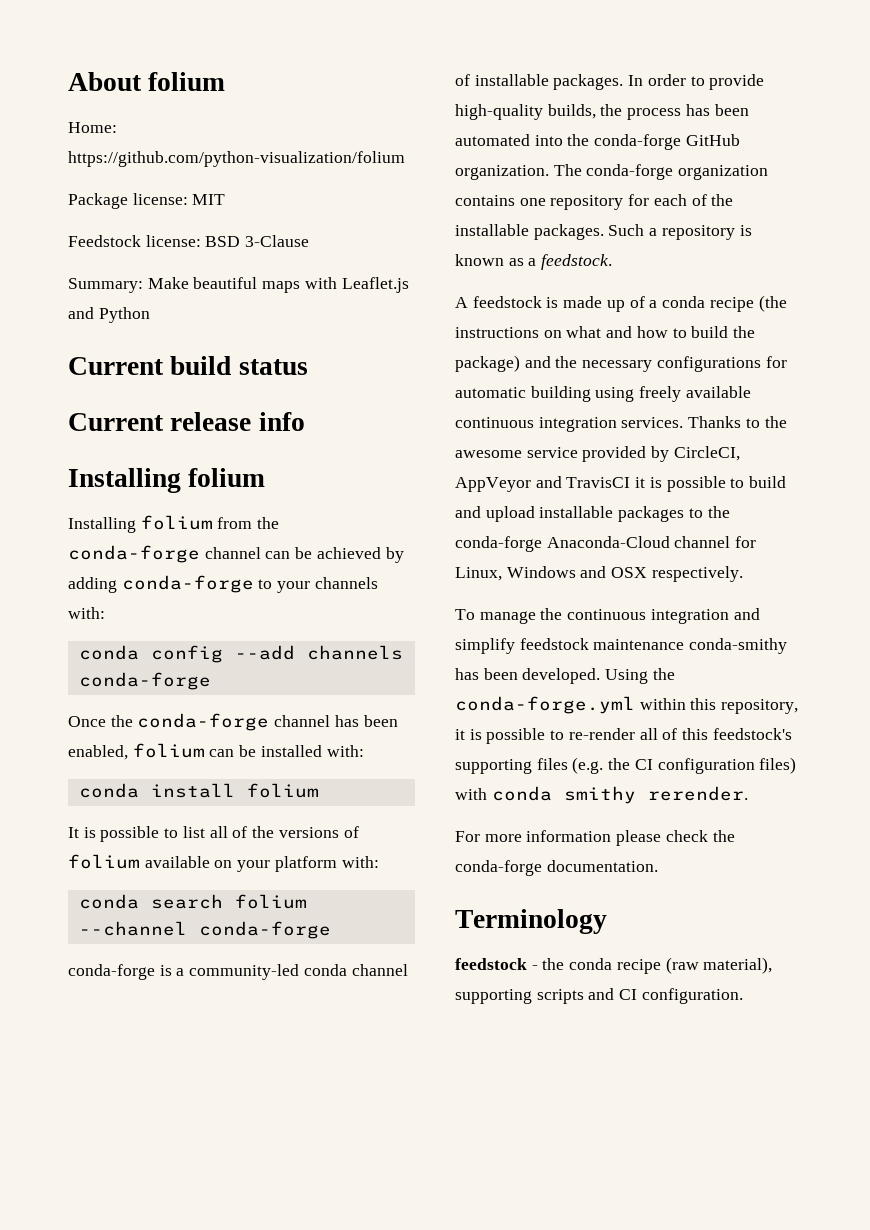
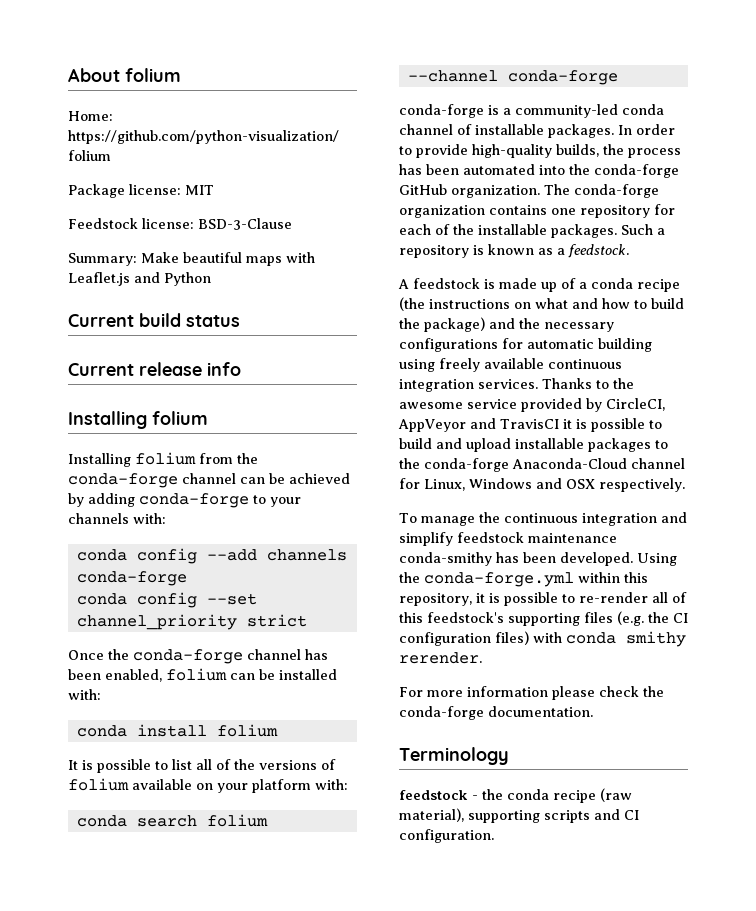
- Feedstock license: BSD 3-Clause
+ Feedstock license: BSD-3-Clause
+ conda config --set channel_priority strict

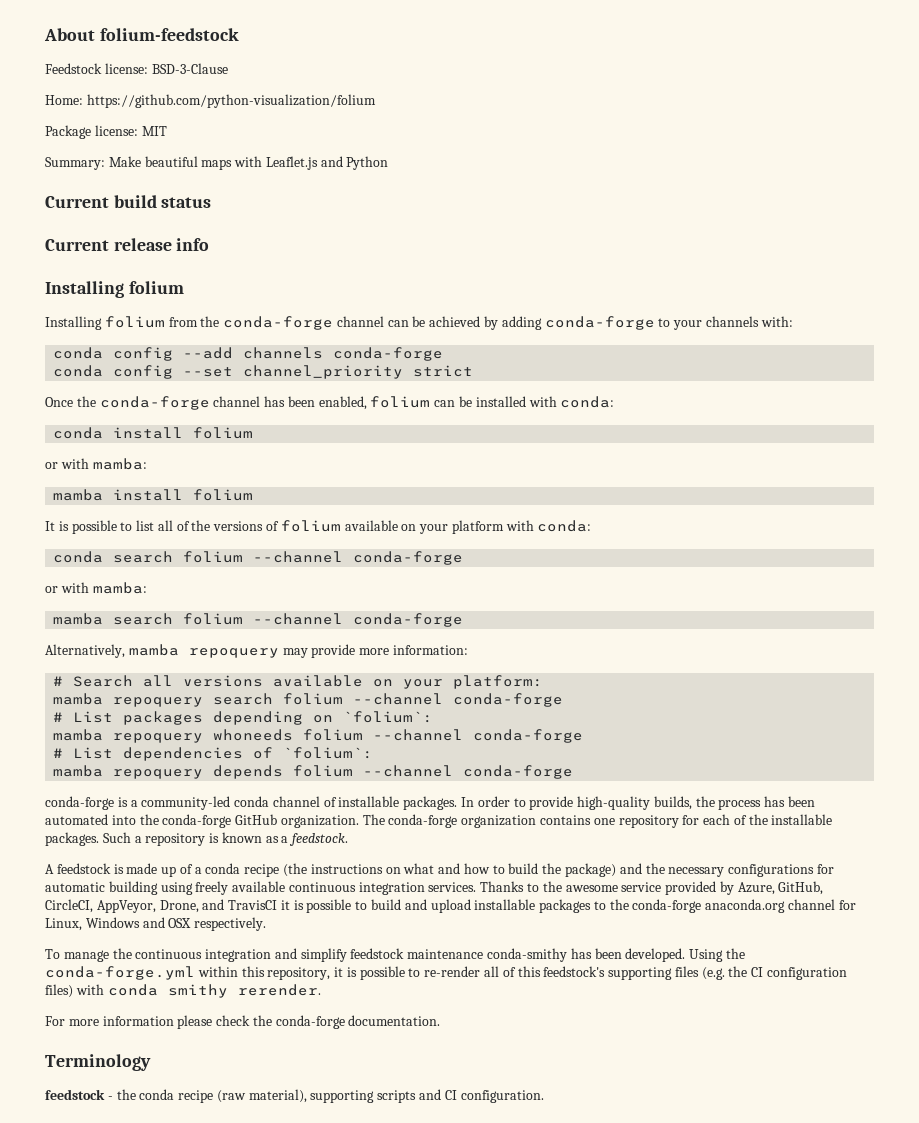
- About folium
+ About folium-feedstock
+ Feedstock license: BSD-3-Clause
- Feedstock license: BSD-3-Clause
- Once the conda-forge channel has been enabled, folium can be installed with:
+ Once the conda-forge channel has been enabled, folium can be installed with conda:
  conda install folium
+ or with mamba:
+ mamba install folium
- It is possible to list all of the versions of folium available on your platform with:
+ It is possible to list all of the versions of folium available on your platform with conda:
  conda search folium --channel conda-forge
+ or with mamba:
+ mamba search folium --channel conda-forge
+ Alternatively, mamba repoquery may provide more information:
+ # Search all versions available on your platform:
+ mamba repoquery search folium --channel conda-forge
+ # List packages depending on `folium`:
+ mamba repoquery whoneeds folium --channel conda-forge
+ # List dependencies of `folium`:
+ mamba repoquery depends folium --channel conda-forge
- Thanks to the awesome service provided by CircleCI, AppVeyor and TravisCI it is possible to build and upload installable packages to the conda-forge Anaconda-Cloud channel for Linux, Windows and OSX respectively.
+ Thanks to the awesome service provided by Azure, GitHub, CircleCI, AppVeyor, Drone, and TravisCI it is possible to build and upload installable packages to the conda-forge anaconda.org channel for Linux, Windows and OSX respectively.

